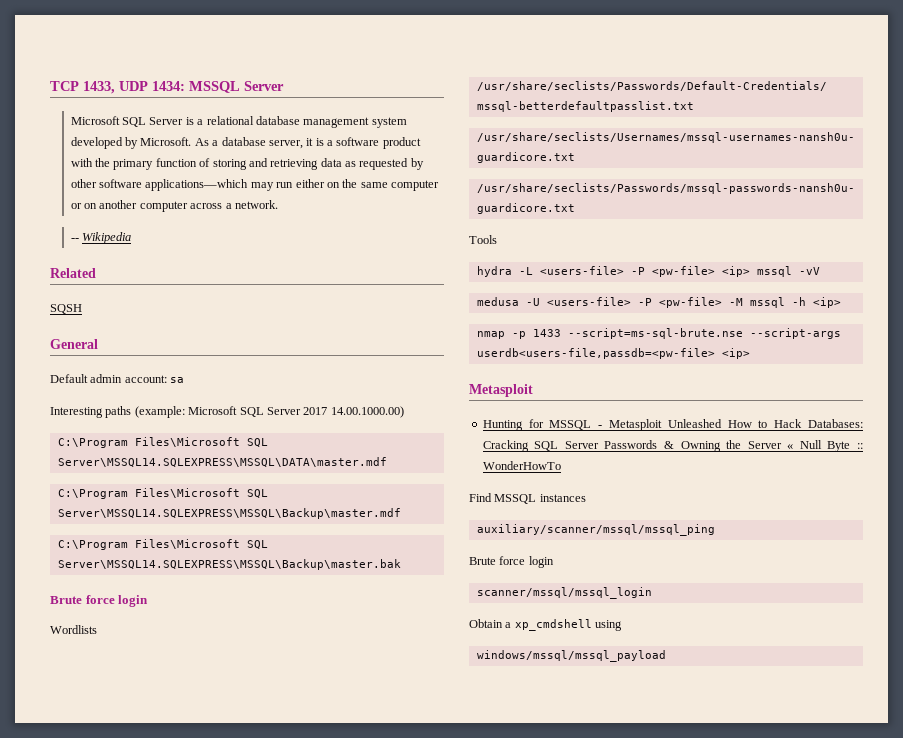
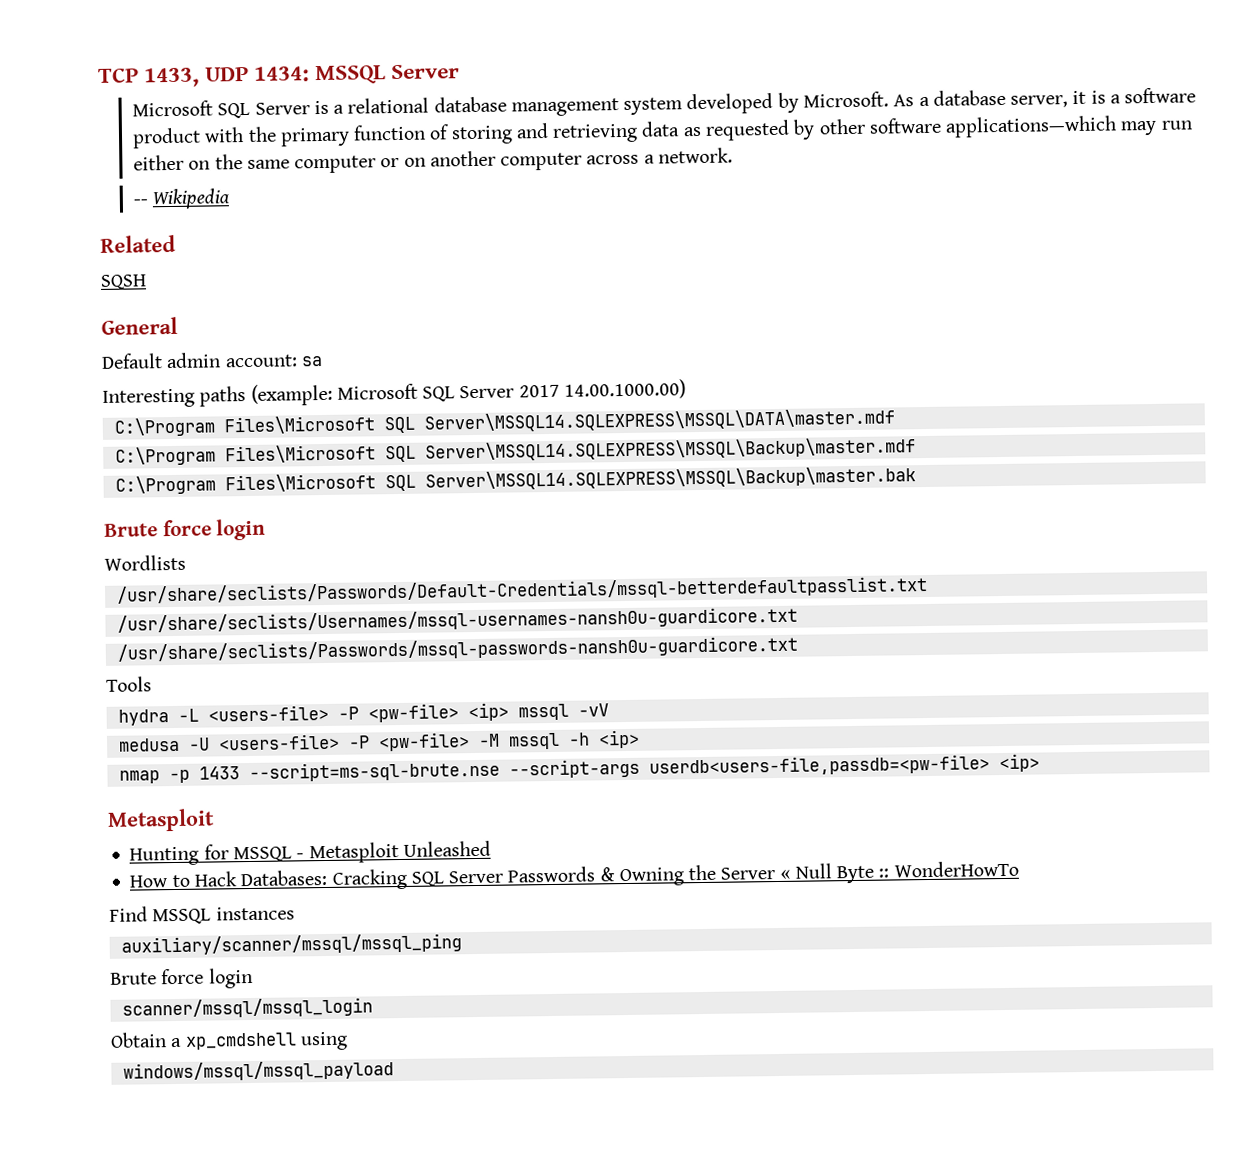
- Hunting for MSSQL - Metasploit Unleashed How to Hack Databases: Cracking SQL Server Passwords & Owning the Server « Null Byte :: WonderHowTo
+ Hunting for MSSQL - Metasploit Unleashed
+ How to Hack Databases: Cracking SQL Server Passwords & Owning the Server « Null Byte :: WonderHowTo

